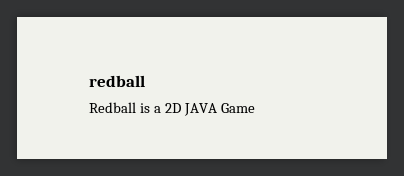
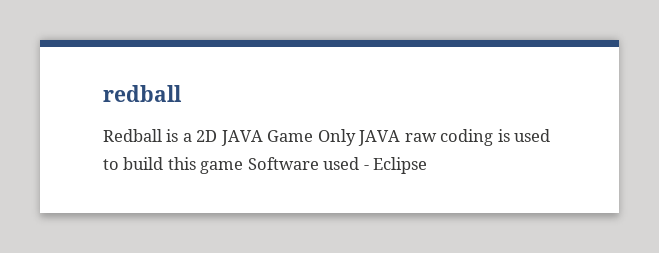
- Redball is a 2D JAVA Game
+ Redball is a 2D JAVA Game Only JAVA raw coding is used to build this game Software used - Eclipse

